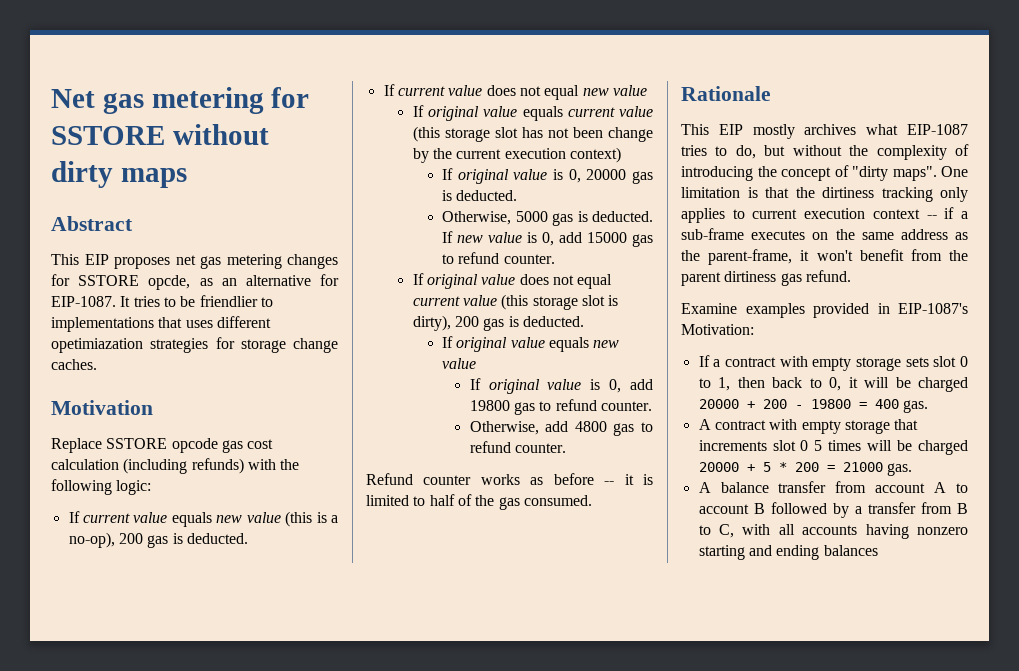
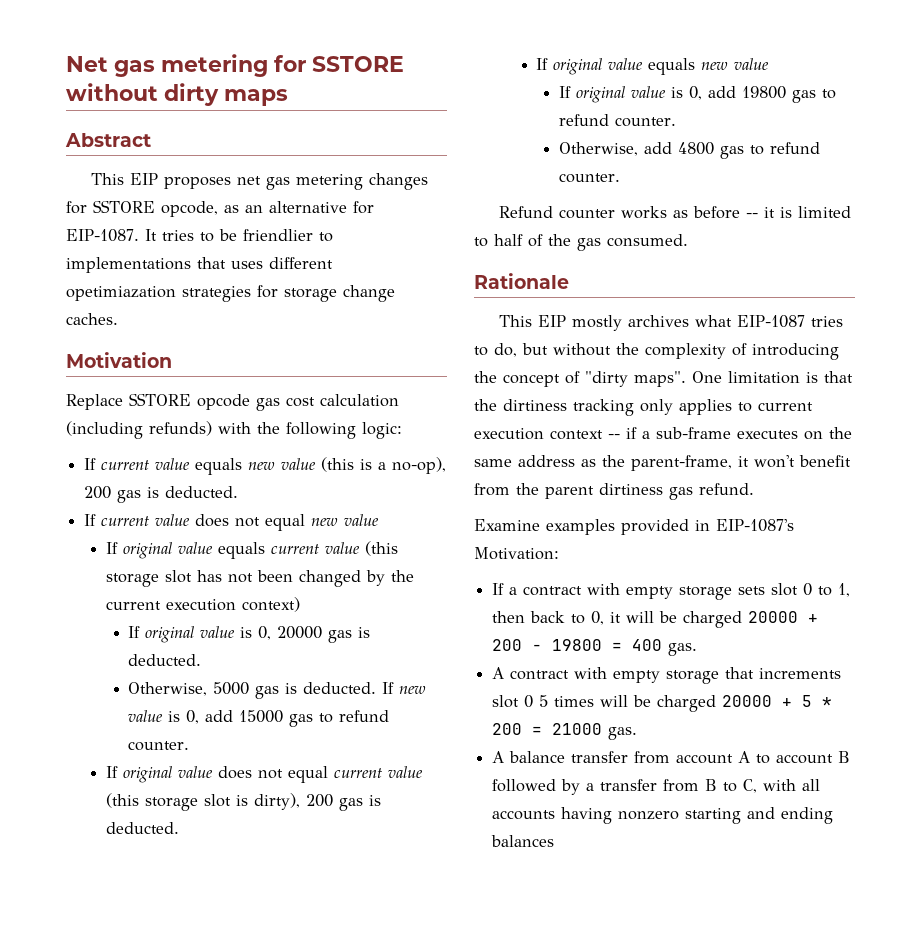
- This EIP proposes net gas metering changes for SSTORE opcde, as an alternative for EIP-1087.
+ This EIP proposes net gas metering changes for SSTORE opcode, as an alternative for EIP-1087.
- If original value equals current value (this storage slot has not been change by the current execution context)
+ If original value equals current value (this storage slot has not been changed by the current execution context)

